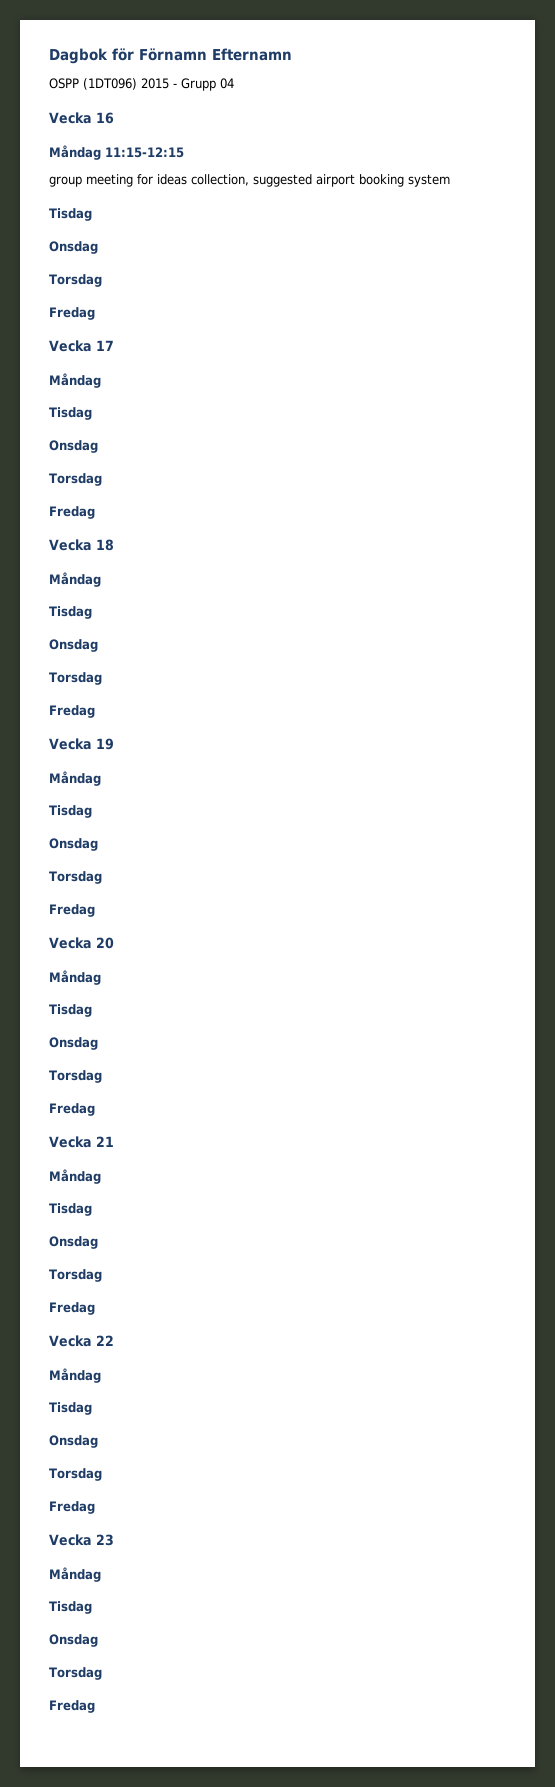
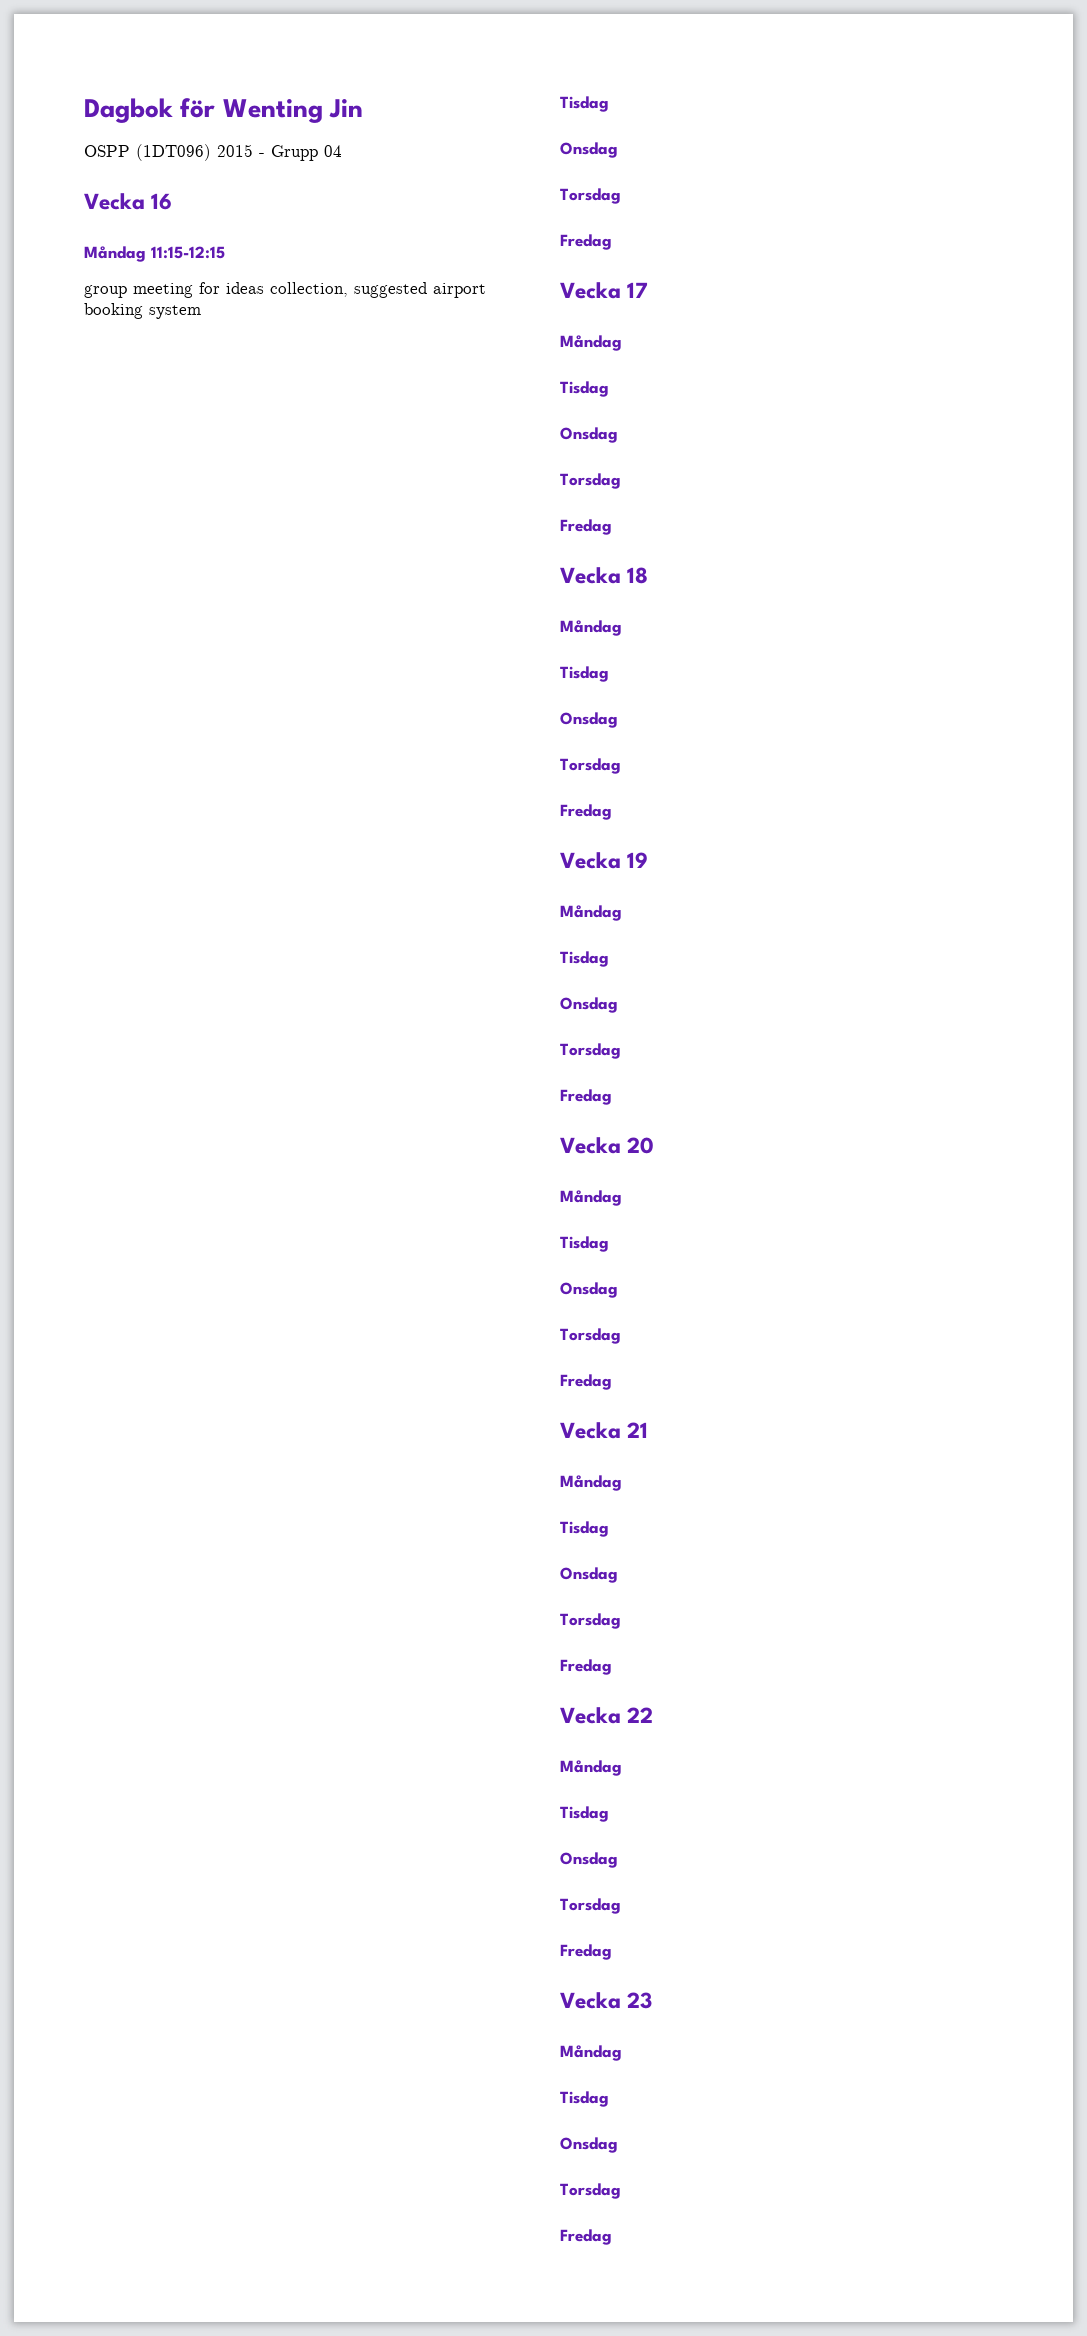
- Dagbok för Förnamn Efternamn
+ Dagbok för Wenting Jin

